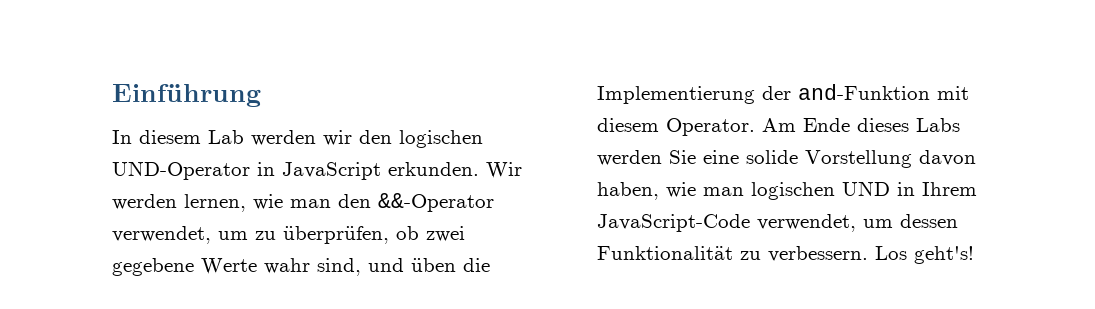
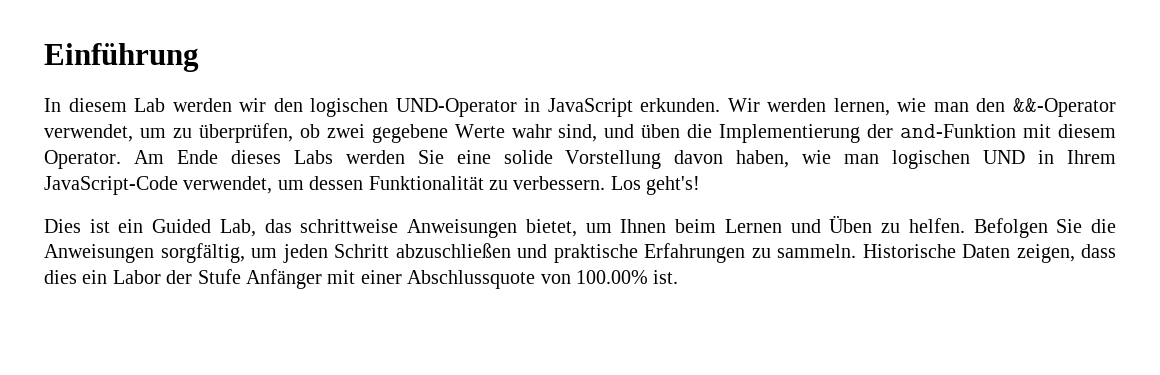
+ Dies ist ein Guided Lab, das schrittweise Anweisungen bietet, um Ihnen beim Lernen und Üben zu helfen. Befolgen Sie die Anweisungen sorgfältig, um jeden Schritt abzuschließen und praktische Erfahrungen zu sammeln. Historische Daten zeigen, dass dies ein Labor der Stufe Anfänger mit einer Abschlussquote von 100.00% ist.

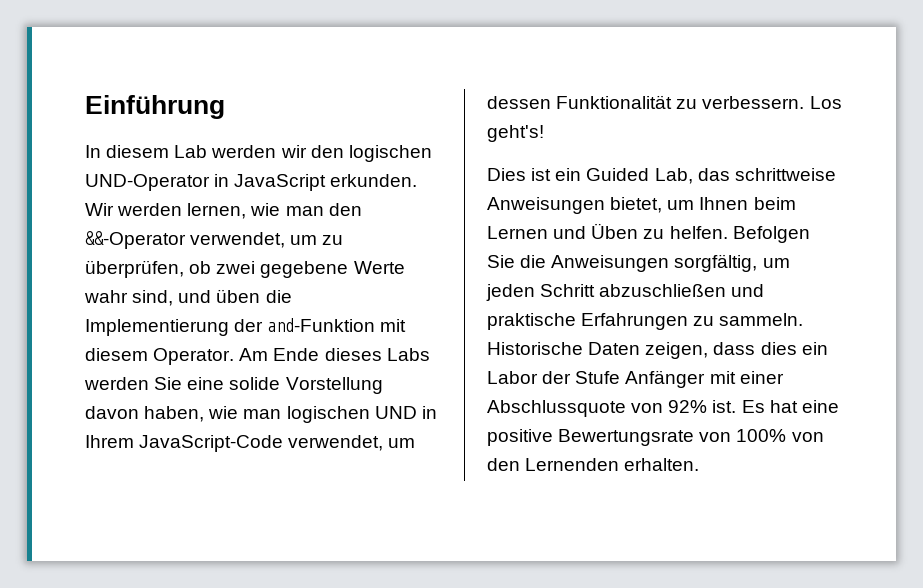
- Historische Daten zeigen, dass dies ein Labor der Stufe Anfänger mit einer Abschlussquote von 100.00% ist.
+ Historische Daten zeigen, dass dies ein Labor der Stufe Anfänger mit einer Abschlussquote von 92% ist. Es hat eine positive Bewertungsrate von 100% von den Lernenden erhalten.

